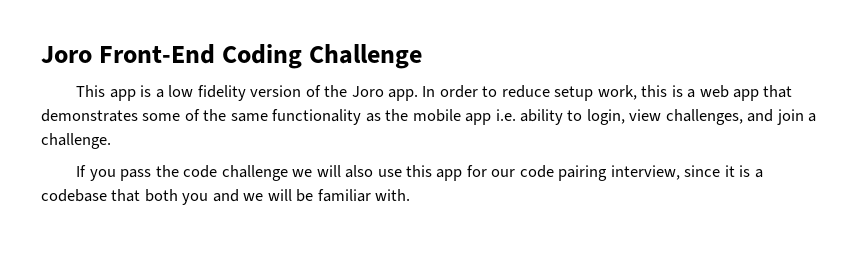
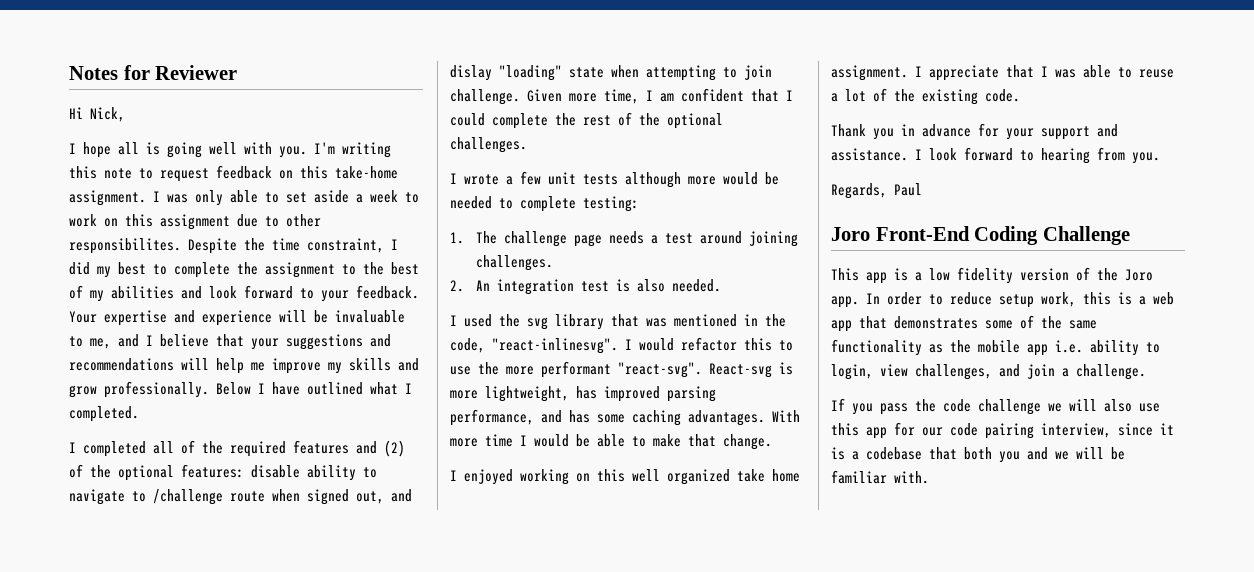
+ Notes for Reviewer
+ Hi Nick,
+ I hope all is going well with you. I'm writing this note to request feedback on this take-home assignment. I was only able to set aside a week to work on this assignment due to other responsibilites. Despite the time constraint, I did my best to complete the assignment to the best of my abilities and look forward to your feedback. Your expertise and experience will be invaluable to me, and I believe that your suggestions and recommendations will help me improve my skills and grow professionally. Below I have outlined what I completed.
+ I completed all of the required features and (2) of the optional features: disable ability to navigate to /challenge route when signed out, and dislay "loading" state when attempting to join challenge. Given more time, I am confident that I could complete the rest of the optional challenges.
+ I wrote a few unit tests although more would be needed to complete testing:
+ 1. The challenge page needs a test around joining challenges.
+ 2. An integration test is also needed.
+ I used the svg library that was mentioned in the code, "react-inlinesvg". I would refactor this to use the more performant "react-svg". React-svg is more lightweight, has improved parsing performance, and has some caching advantages. With more time I would be able to make that change.
+ I enjoyed working on this well organized take home assignment. I appreciate that I was able to reuse a lot of the existing code.
+ Thank you in advance for your support and assistance. I look forward to hearing from you.
+ Regards, Paul

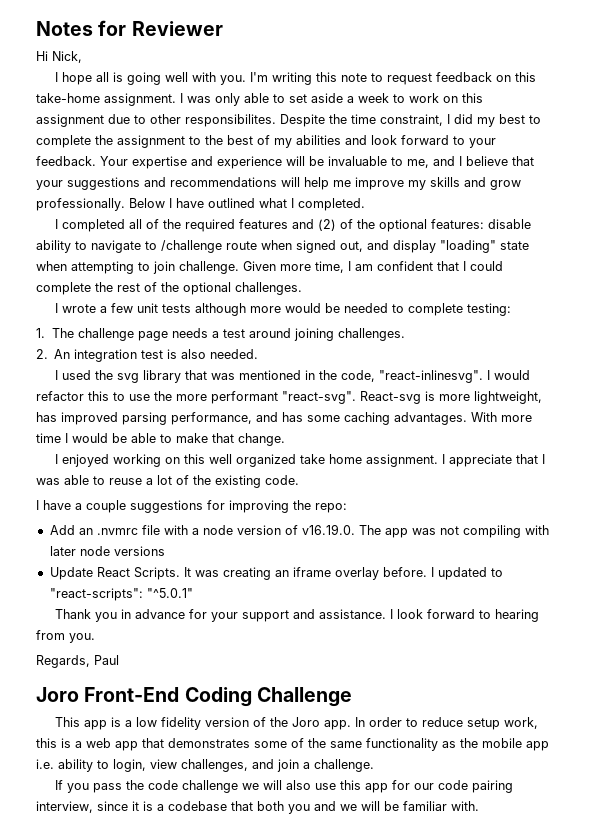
- I completed all of the required features and (2) of the optional features: disable ability to navigate to /challenge route when signed out, and dislay "loading" state when attempting to join challenge.
+ I completed all of the required features and (2) of the optional features: disable ability to navigate to /challenge route when signed out, and display "loading" state when attempting to join challenge.
+ I have a couple suggestions for improving the repo:
+ Add an .nvmrc file with a node version of v16.19.0. The app was not compiling with later node versions
+ Update React Scripts. It was creating an iframe overlay before. I updated to "react-scripts": "^5.0.1"

